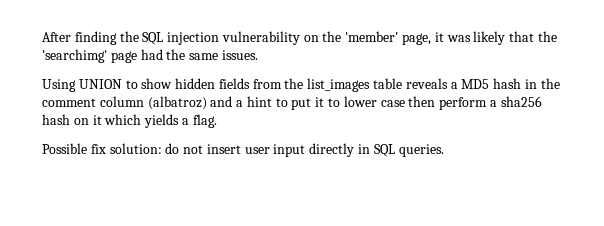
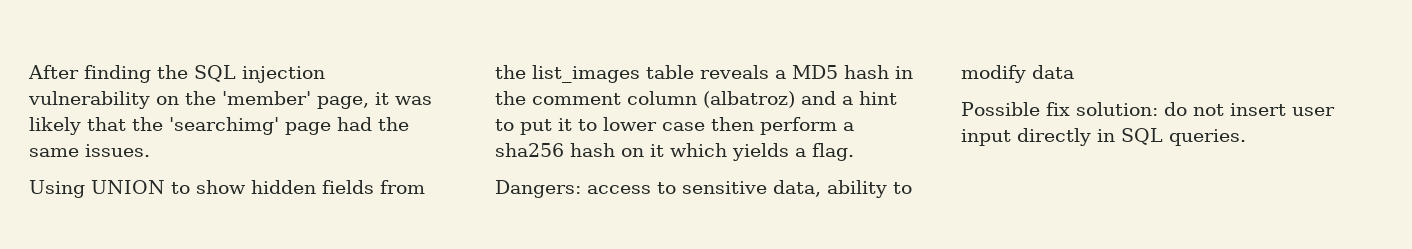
+ Dangers: access to sensitive data, ability to modify data

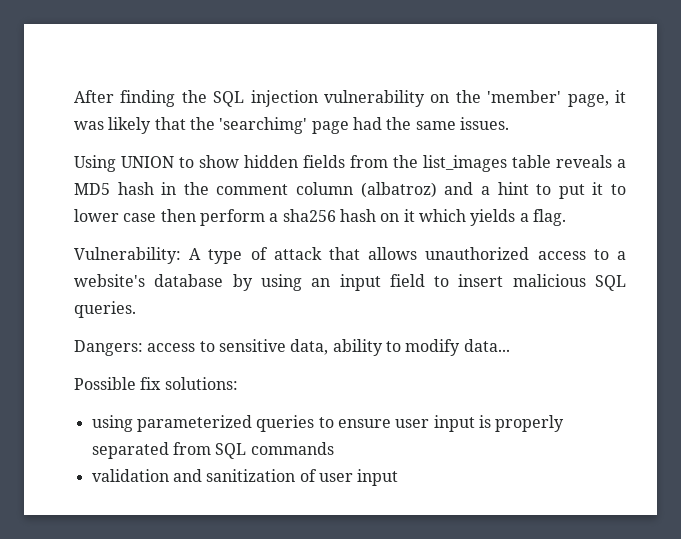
+ Vulnerability: A type of attack that allows unauthorized access to a website's database by using an input field to insert malicious SQL queries.
- Dangers: access to sensitive data, ability to modify data
+ Dangers: access to sensitive data, ability to modify data...
- Possible fix solution: do not insert user input directly in SQL queries.
+ Possible fix solutions:
+ using parameterized queries to ensure user input is properly separated from SQL commands
+ validation and sanitization of user input

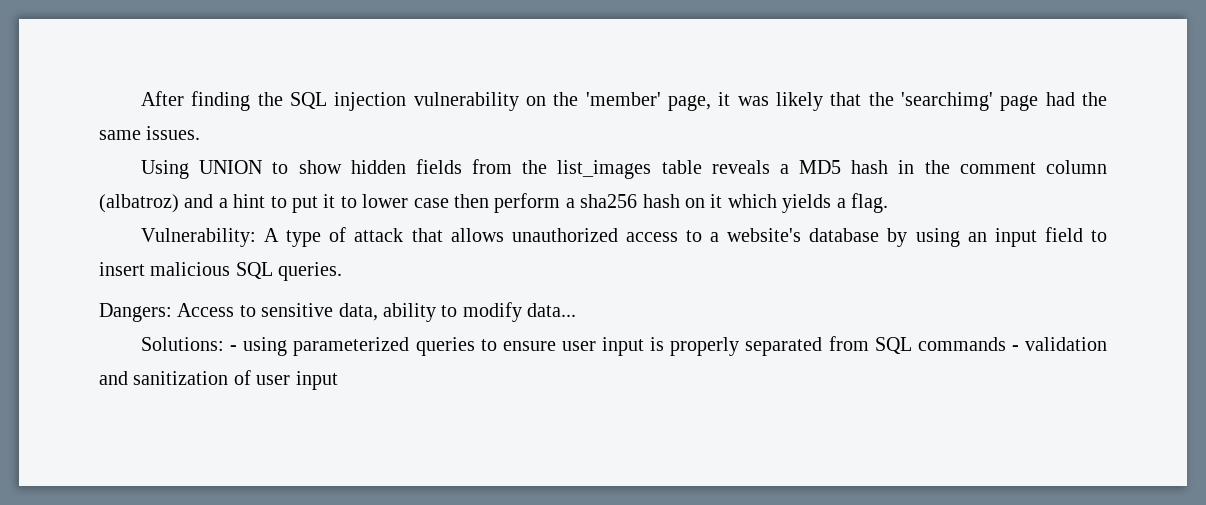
- Dangers: access to sensitive data, ability to modify data...
+ Dangers: Access to sensitive data, ability to modify data...
- Possible fix solutions:
- using parameterized queries to ensure user input is properly separated from SQL commands
- validation and sanitization of user input
+ Solutions: - using parameterized queries to ensure user input is properly separated from SQL commands - validation and sanitization of user input

